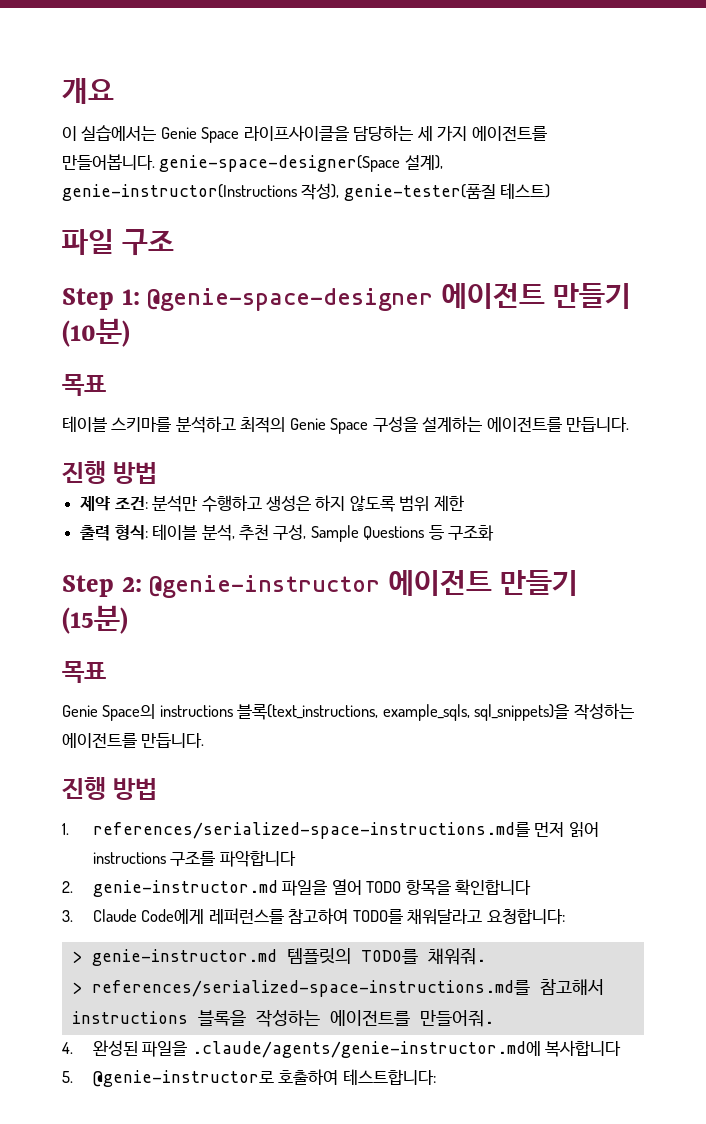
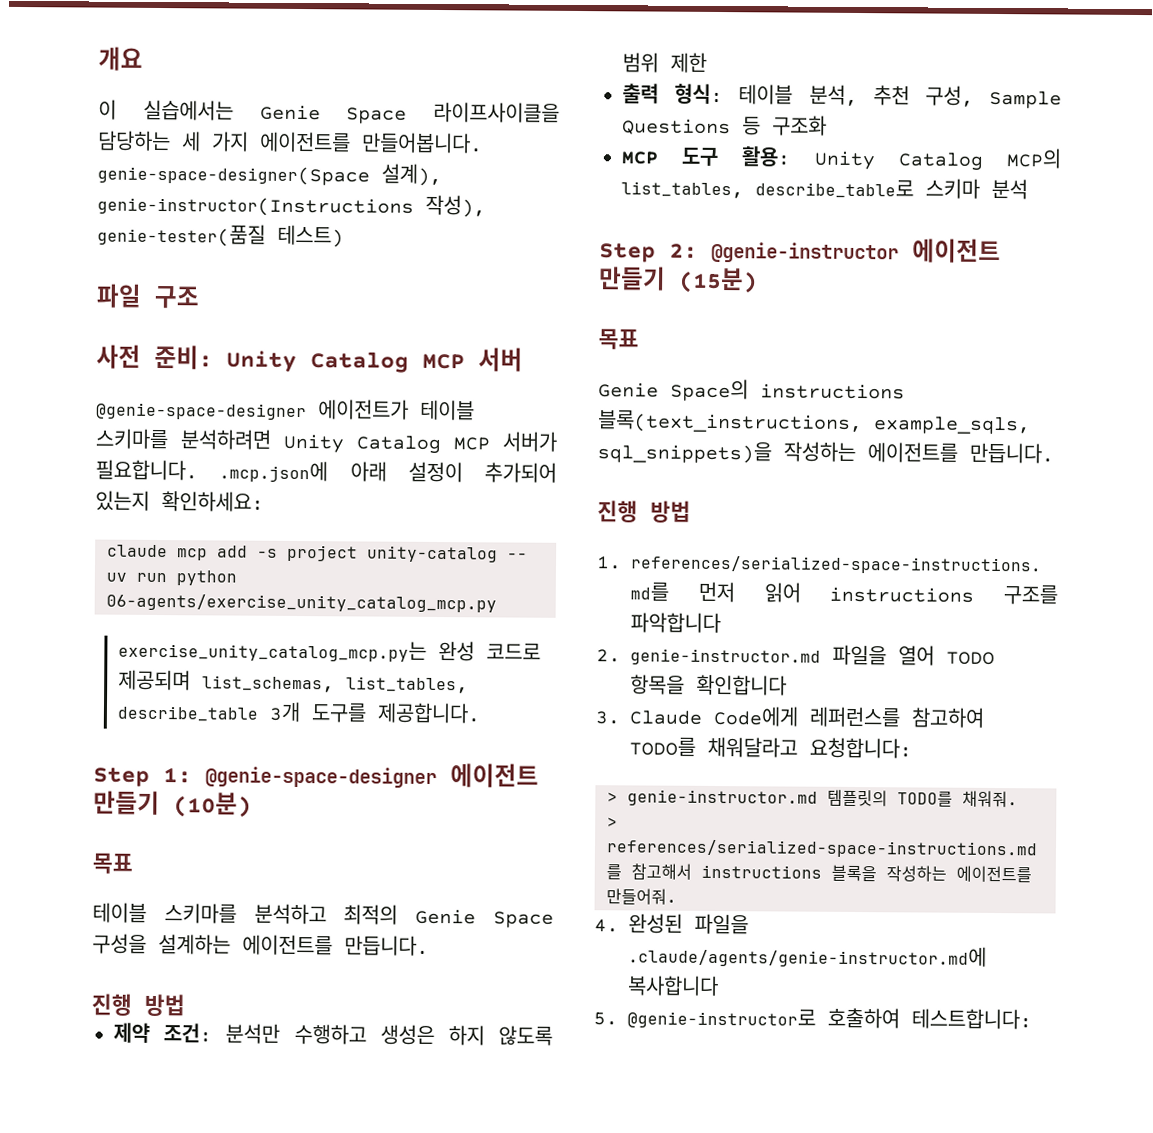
+ 사전 준비: Unity Catalog MCP 서버
+ @genie-space-designer 에이전트가 테이블 스키마를 분석하려면 Unity Catalog MCP 서버가 필요합니다. .mcp.json에 아래 설정이 추가되어 있는지 확인하세요:
+ claude mcp add -s project unity-catalog -- uv run python 06-agents/exercise_unity_catalog_mcp.py
+ exercise_unity_catalog_mcp.py는 완성 코드로 제공되며 list_schemas, list_tables, describe_table 3개 도구를 제공합니다.
+ MCP 도구 활용: Unity Catalog MCP의 list_tables, describe_table로 스키마 분석

